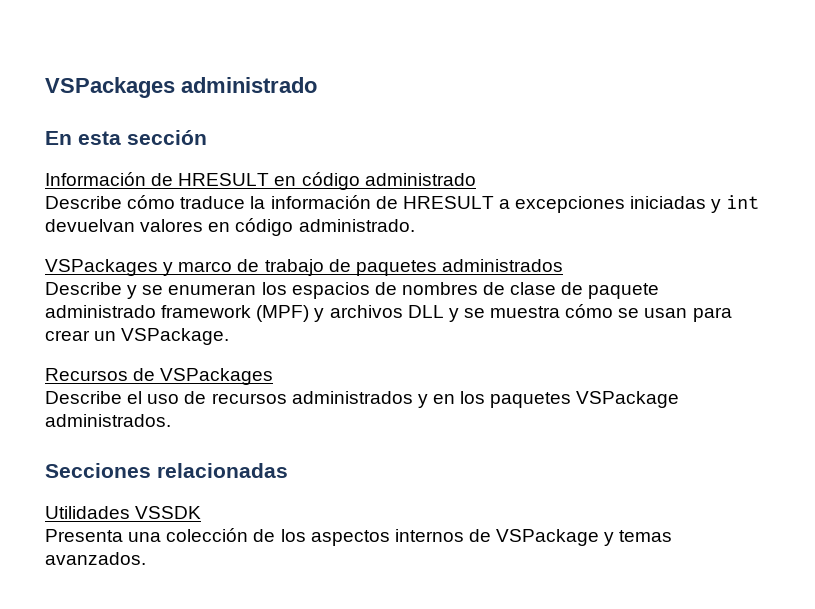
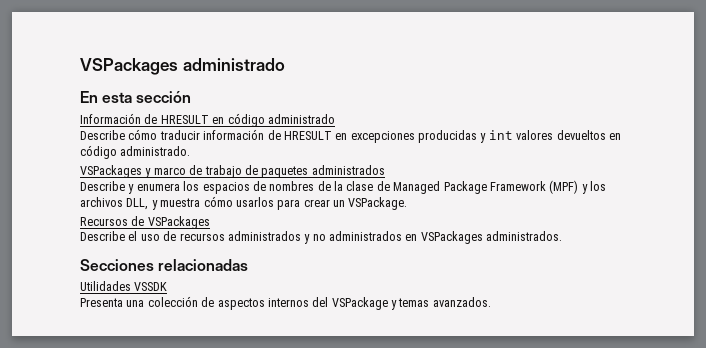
- Describe cómo traduce la información de HRESULT a excepciones iniciadas y int devuelvan valores en código administrado.
+ Describe cómo traducir información de HRESULT en excepciones producidas y int valores devueltos en código administrado.
- Describe y se enumeran los espacios de nombres de clase de paquete administrado framework (MPF) y archivos DLL y se muestra cómo se usan para crear un VSPackage.
+ Describe y enumera los espacios de nombres de la clase de Managed Package Framework (MPF) y los archivos DLL, y muestra cómo usarlos para crear un VSPackage.
- Describe el uso de recursos administrados y en los paquetes VSPackage administrados.
+ Describe el uso de recursos administrados y no administrados en VSPackages administrados.
- Presenta una colección de los aspectos internos de VSPackage y temas avanzados.
+ Presenta una colección de aspectos internos del VSPackage y temas avanzados.

